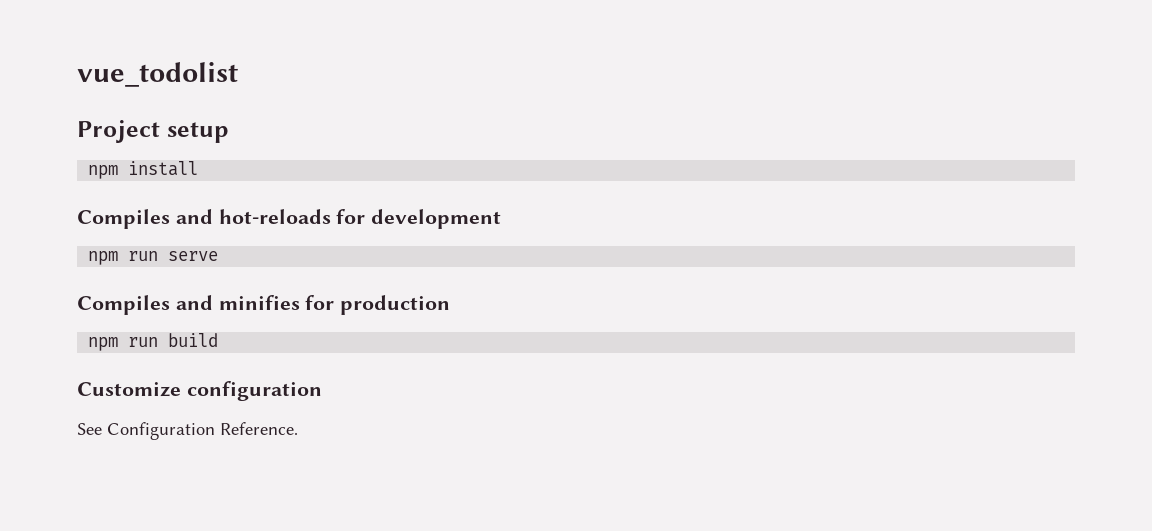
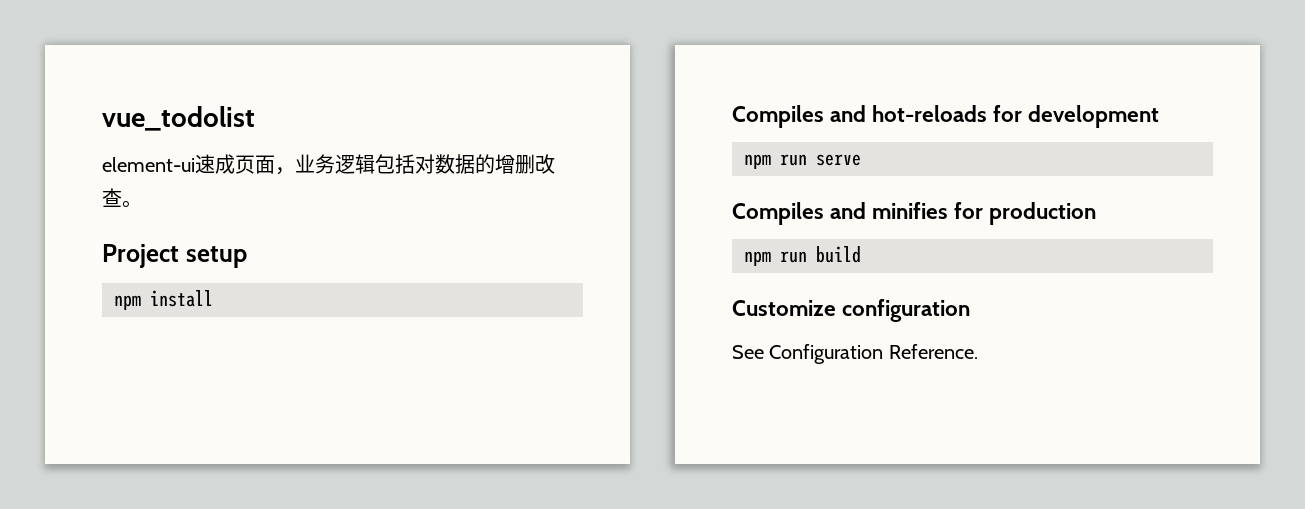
+ element-ui速成页面，业务逻辑包括对数据的增删改查。

